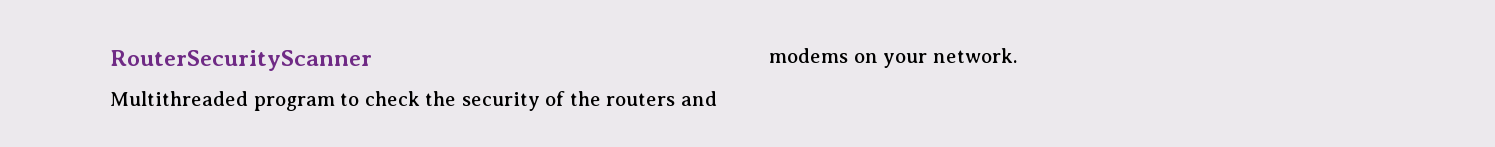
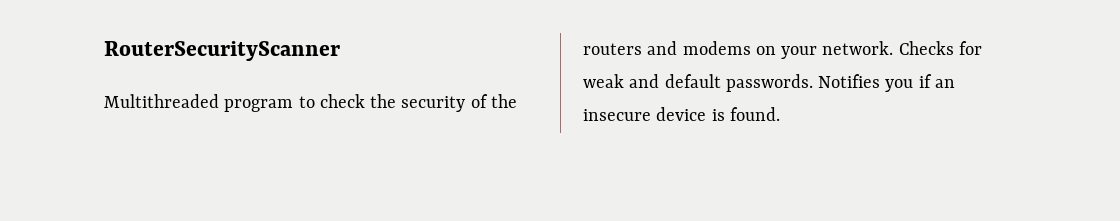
+ Checks for weak and default passwords. Notifies you if an insecure device is found.

